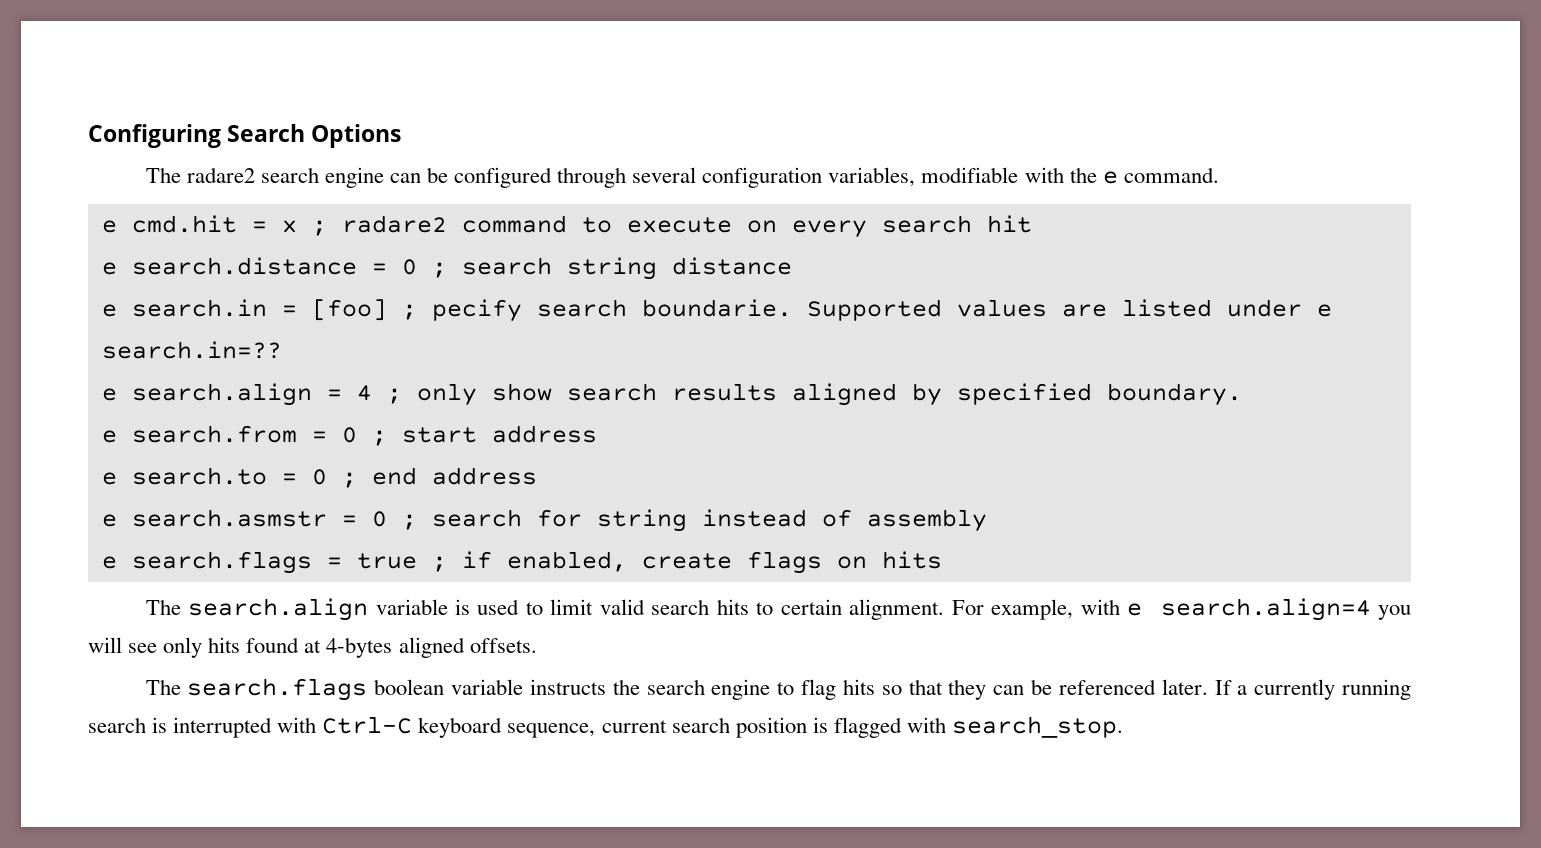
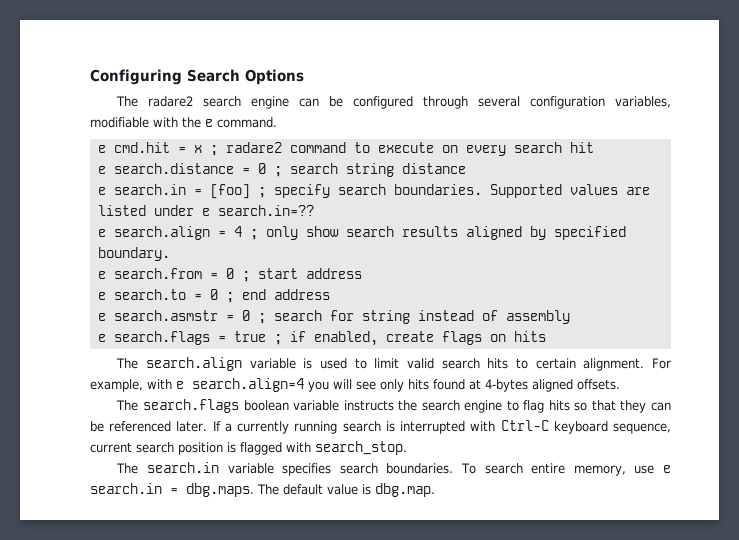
- e search.in = [foo] ; pecify search boundarie.
+ e search.in = [foo] ; specify search boundaries.
+ The search.in variable specifies search boundaries. To search entire memory, use e search.in = dbg.maps. The default value is dbg.map.

